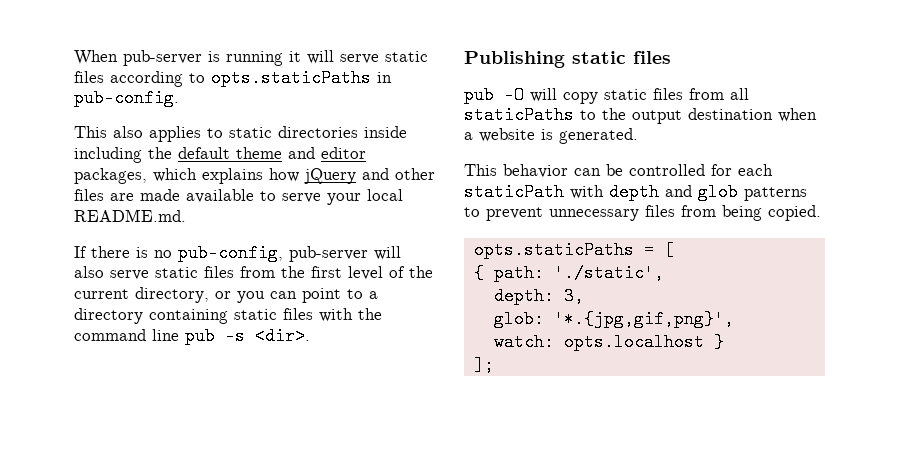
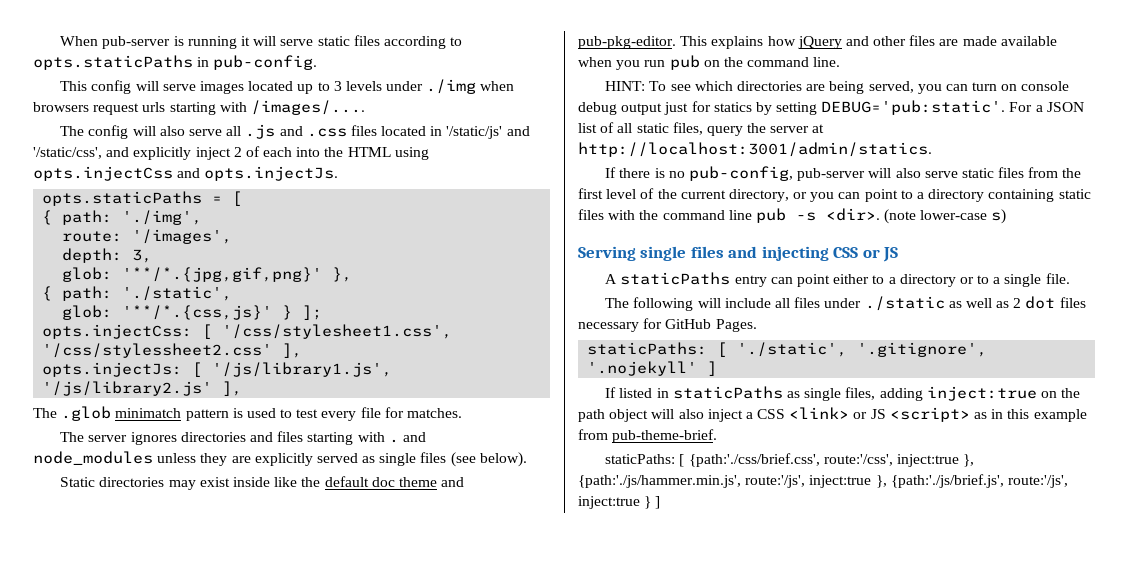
- This also applies to static directories inside including the default theme and editor packages, which explains how jQuery and other files are made available to serve your local README.md.
+ This config will serve images located up to 3 levels under ./img when browsers request urls starting with /images/....
+ The config will also serve all .js and .css files located in '/static/js' and '/static/css', and explicitly inject 2 of each into the HTML using opts.injectCss and opts.injectJs.
+ opts.staticPaths = [
+ { path: './img',
+ route: '/images',
+ depth: 3,
+ glob: '**/*.{jpg,gif,png}' },
+ { path: './static',
+ glob: '**/*.{css,js}' } ];
+ opts.injectCss: [ '/css/stylesheet1.css', '/css/stylessheet2.css' ],
+ opts.injectJs: [ '/js/library1.js', '/js/library2.js' ],
+ The .glob minimatch pattern is used to test every file for matches.
+ The server ignores directories and files starting with . and node_modules unless they are explicitly served as single files (see below).
+ Static directories may exist inside like the default doc theme and pub-pkg-editor. This explains how jQuery and other files are made available when you run pub on the command line.
+ HINT: To see which directories are being served, you can turn on console debug output just for statics by setting DEBUG='pub:static'. For a JSON list of all static files, query the server at http://localhost:3001/admin/statics.
- If there is no pub-config, pub-server will also serve static files from the first level of the current directory, or you can point to a directory containing static files with the command line pub -s <dir>.
- Publishing static files
- pub -O will copy static files from all staticPaths to the output destination when a website is generated.
- This behavior can be controlled for each staticPath with depth and glob patterns to prevent unnecessary files from being copied.
- opts.staticPaths = [
- { path: './static',
- depth: 3,
- glob: '*.{jpg,gif,png}',
- watch: opts.localhost }
- ];
+ If there is no pub-config, pub-server will also serve static files from the first level of the current directory, or you can point to a directory containing static files with the command line pub -s <dir>. (note lower-case s)
+ Serving single files and injecting CSS or JS
+ A staticPaths entry can point either to a directory or to a single file.
+ The following will include all files under ./static as well as 2 dot files necessary for GitHub Pages.
+ staticPaths: [ './static', '.gitignore', '.nojekyll' ]
+ If listed in staticPaths as single files, adding inject:true on the path object will also inject a CSS <link> or JS <script> as in this example from pub-theme-brief.
+ staticPaths: [ {path:'./css/brief.css', route:'/css', inject:true }, {path:'./js/hammer.min.js', route:'/js', inject:true }, {path:'./js/brief.js', route:'/js', inject:true } ]

